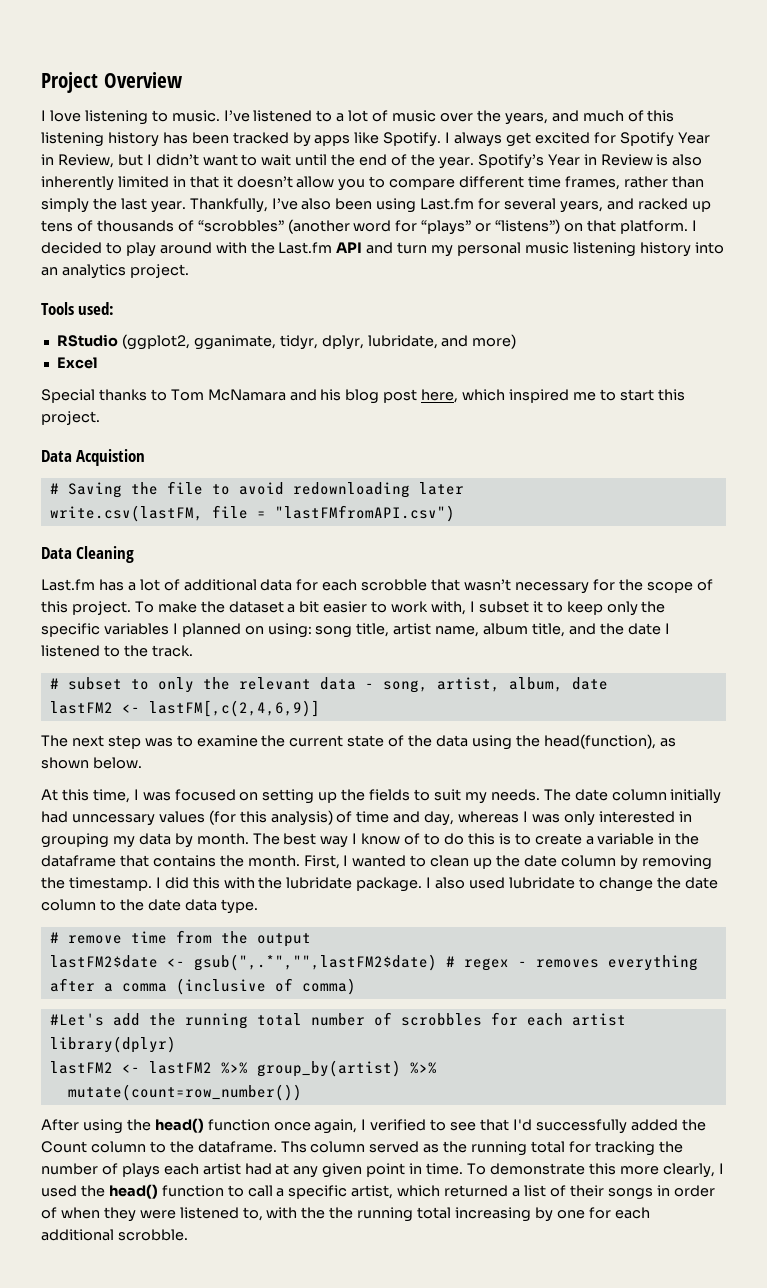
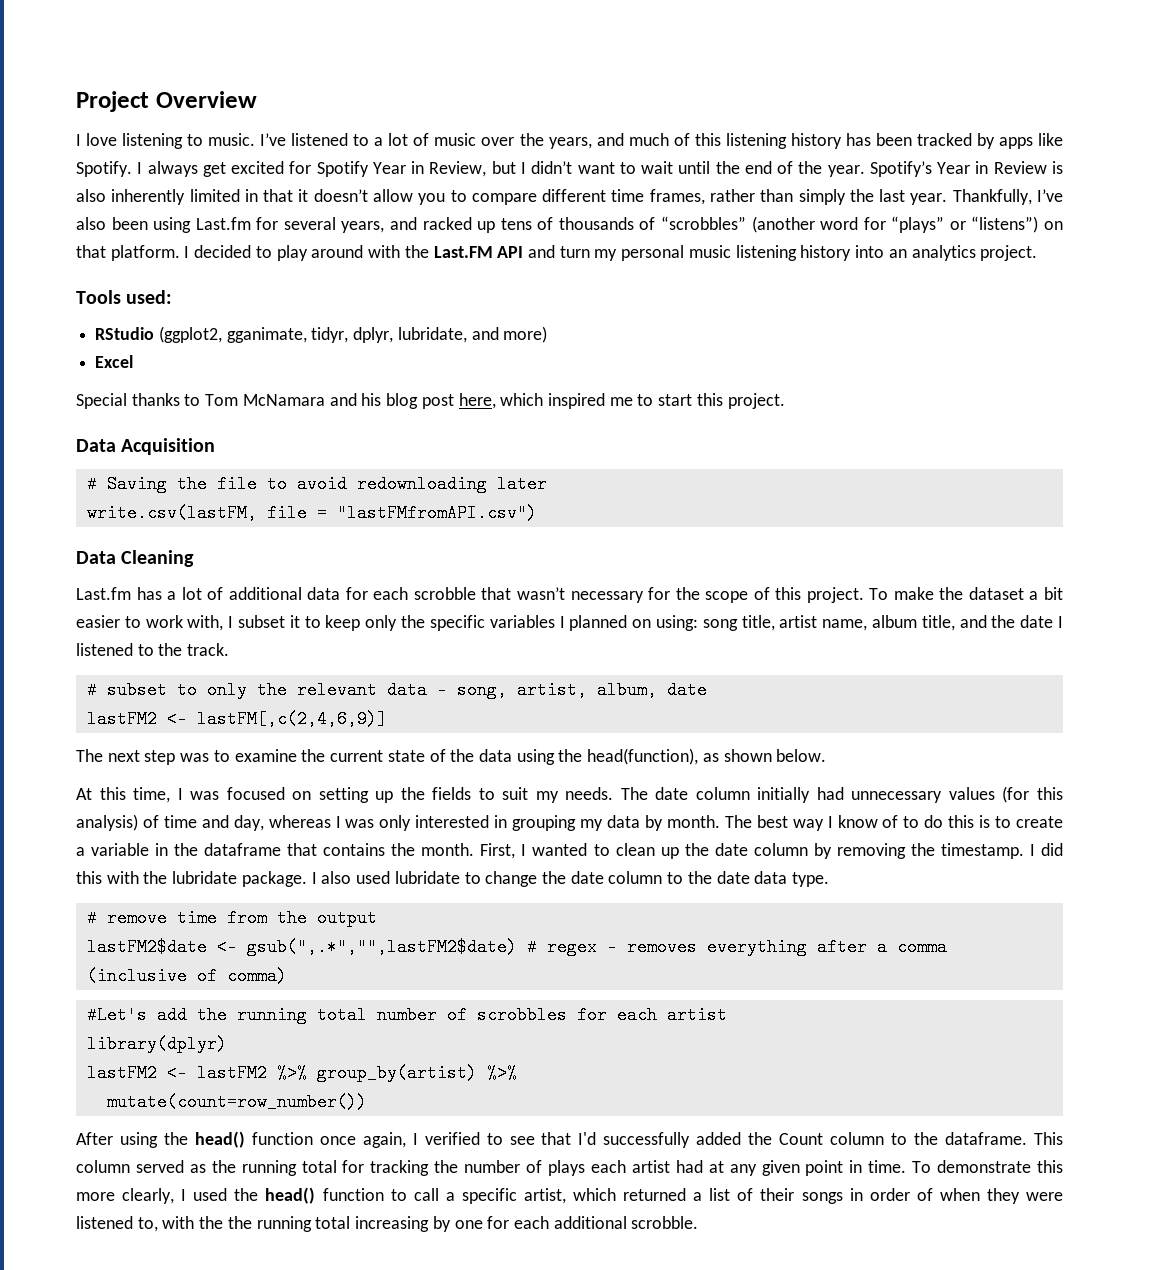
- I decided to play around with the Last.fm API and turn my personal music listening history into an analytics project.
+ I decided to play around with the Last.FM API and turn my personal music listening history into an analytics project.
- Data Acquistion
+ Data Acquisition
- The date column initially had unncessary values (for this analysis) of time and day, whereas I was only interested in grouping my data by month.
+ The date column initially had unnecessary values (for this analysis) of time and day, whereas I was only interested in grouping my data by month.
- Ths column served as the running total for tracking the number of plays each artist had at any given point in time.
+ This column served as the running total for tracking the number of plays each artist had at any given point in time.

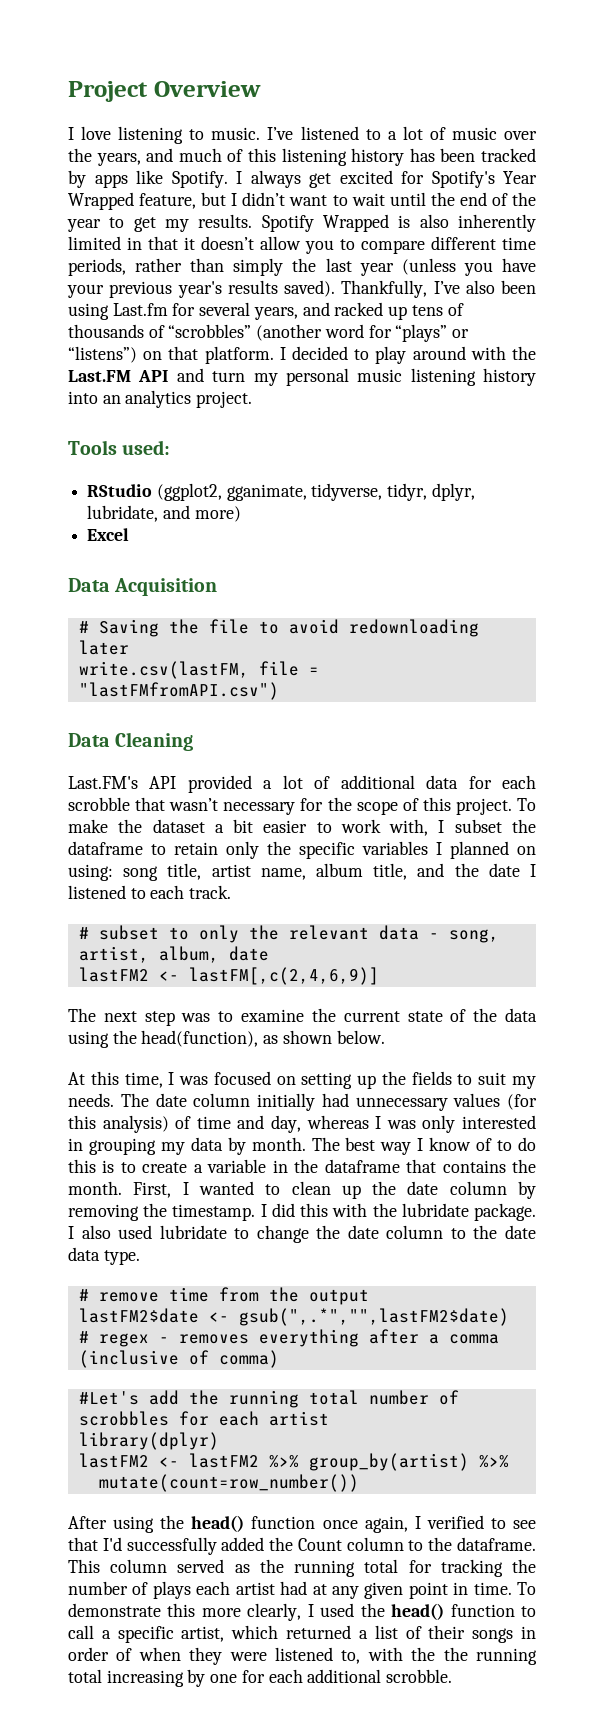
- I always get excited for Spotify Year in Review, but I didn’t want to wait until the end of the year. Spotify’s Year in Review is also inherently limited in that it doesn’t allow you to compare different time frames, rather than simply the last year.
+ I always get excited for Spotify's Year Wrapped feature, but I didn’t want to wait until the end of the year to get my results. Spotify Wrapped is also inherently limited in that it doesn’t allow you to compare different time periods, rather than simply the last year (unless you have your previous year's results saved).
- RStudio (ggplot2, gganimate, tidyr, dplyr, lubridate, and more)
+ RStudio (ggplot2, gganimate, tidyverse, tidyr, dplyr, lubridate, and more)
- Special thanks to Tom McNamara and his blog post here, which inspired me to start this project.
- Last.fm has a lot of additional data for each scrobble that wasn’t necessary for the scope of this project.
+ Last.FM's API provided a lot of additional data for each scrobble that wasn’t necessary for the scope of this project.
- To make the dataset a bit easier to work with, I subset it to keep only the specific variables I planned on using: song title, artist name, album title, and the date I listened to the track.
+ To make the dataset a bit easier to work with, I subset the dataframe to retain only the specific variables I planned on using: song title, artist name, album title, and the date I listened to each track.

